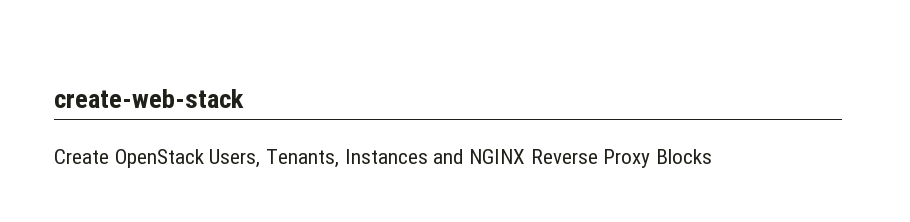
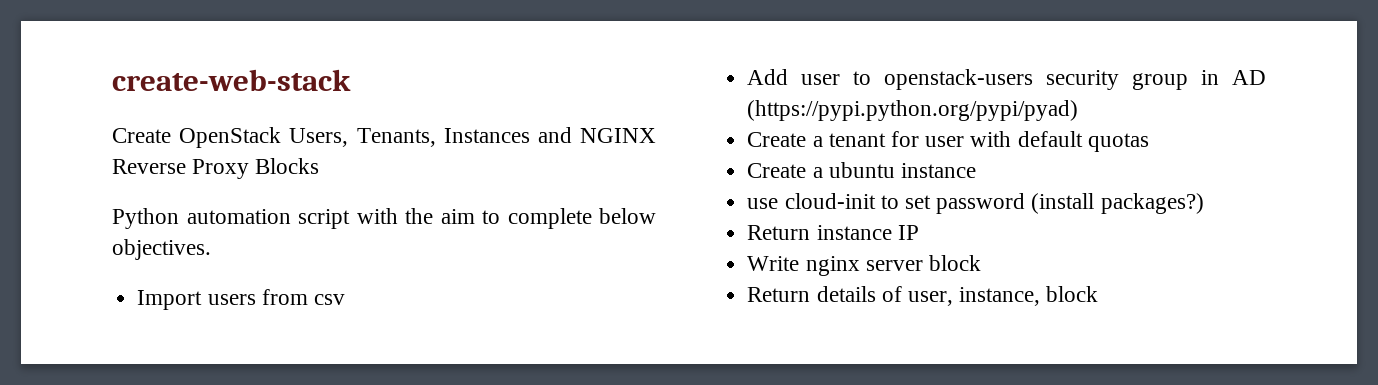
+ Python automation script with the aim to complete below objectives.
+ Import users from csv
+ Add user to openstack-users security group in AD (https://pypi.python.org/pypi/pyad)
+ Create a tenant for user with default quotas
+ Create a ubuntu instance
+ use cloud-init to set password (install packages?)
+ Return instance IP
+ Write nginx server block
+ Return details of user, instance, block

